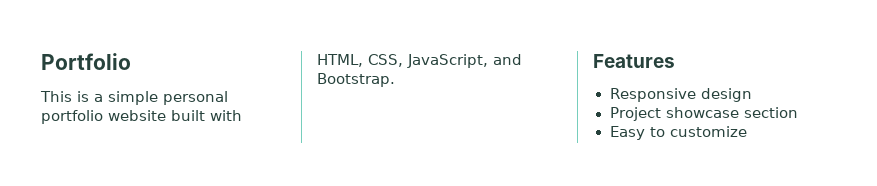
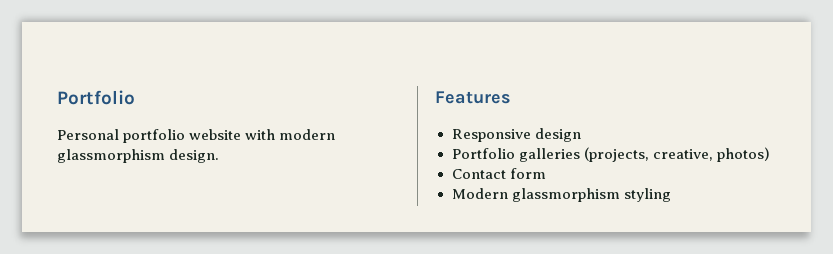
- This is a simple personal portfolio website built with HTML, CSS, JavaScript, and Bootstrap.
+ Personal portfolio website with modern glassmorphism design.
  Features
  Responsive design
- Project showcase section
- Easy to customize
+ Portfolio galleries (projects, creative, photos)
+ Contact form
+ Modern glassmorphism styling

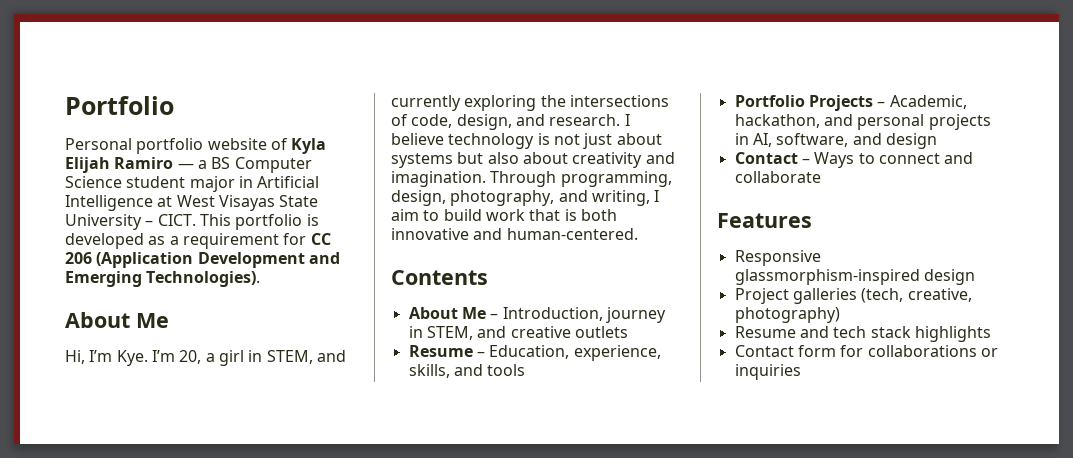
- Personal portfolio website with modern glassmorphism design.
+ Personal portfolio website of Kyla Elijah Ramiro — a BS Computer Science student major in Artificial Intelligence at West Visayas State University – CICT. This portfolio is developed as a requirement for CC 206 (Application Development and Emerging Technologies).
+ About Me
+ Hi, I’m Kye. I’m 20, a girl in STEM, and currently exploring the intersections of code, design, and research. I believe technology is not just about systems but also about creativity and imagination. Through programming, design, photography, and writing, I aim to build work that is both innovative and human-centered.
+ Contents
+ About Me – Introduction, journey in STEM, and creative outlets
+ Resume – Education, experience, skills, and tools
+ Portfolio Projects – Academic, hackathon, and personal projects in AI, software, and design
+ Contact – Ways to connect and collaborate
- Responsive design
- Portfolio galleries (projects, creative, photos)
- Contact form
- Modern glassmorphism styling
+ Responsive glassmorphism-inspired design
+ Project galleries (tech, creative, photography)
+ Resume and tech stack highlights
+ Contact form for collaborations or inquiries

